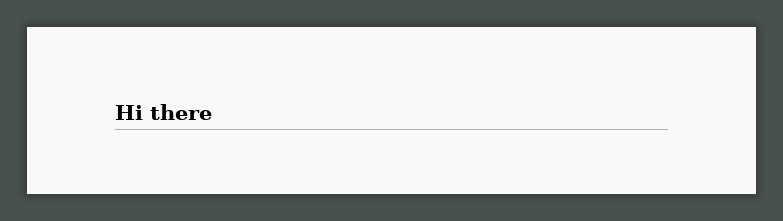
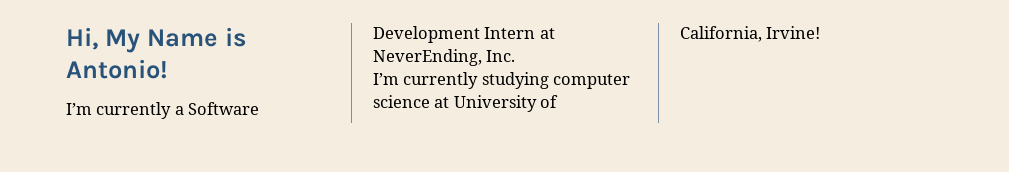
- Hi there
+ Hi, My Name is Antonio!
+ I’m currently a Software Development Intern at NeverEnding, Inc.
+ I’m currently studying computer science at University of California, Irvine!

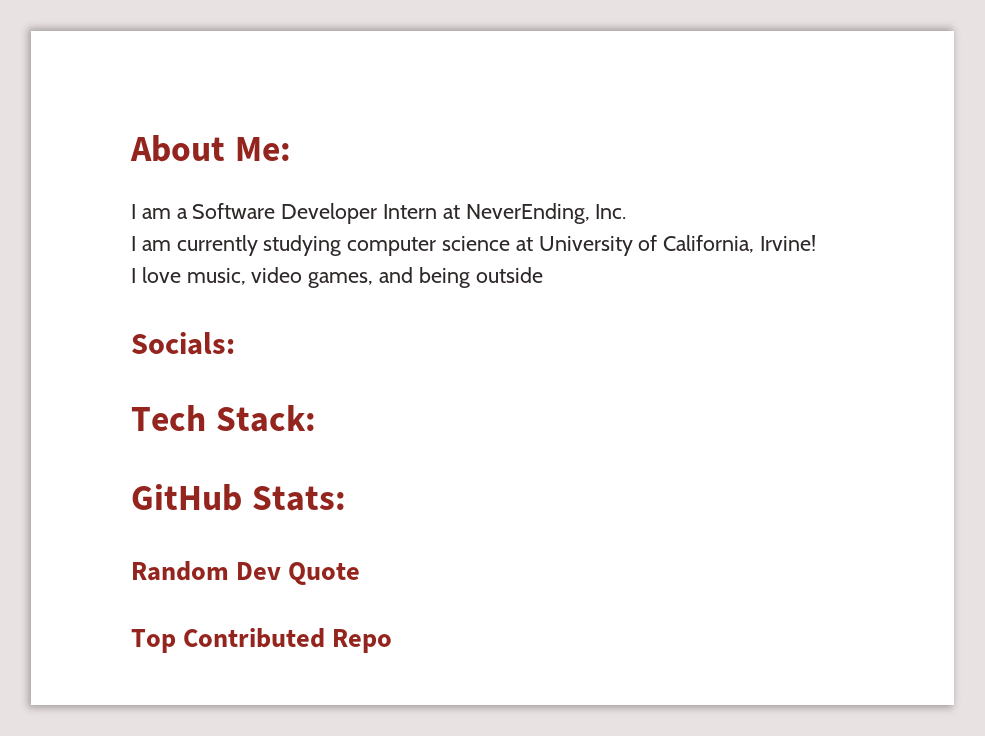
- Hi, My Name is Antonio!
- I’m currently a Software Development Intern at NeverEnding, Inc.
+ About Me:
+ I am a Software Developer Intern at NeverEnding, Inc.
- I’m currently studying computer science at University of California, Irvine!
+ I am currently studying computer science at University of California, Irvine!
+ I love music, video games, and being outside
+ Socials:
+ Tech Stack:
+ GitHub Stats:
+ Random Dev Quote
+ Top Contributed Repo

